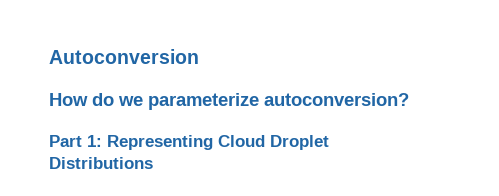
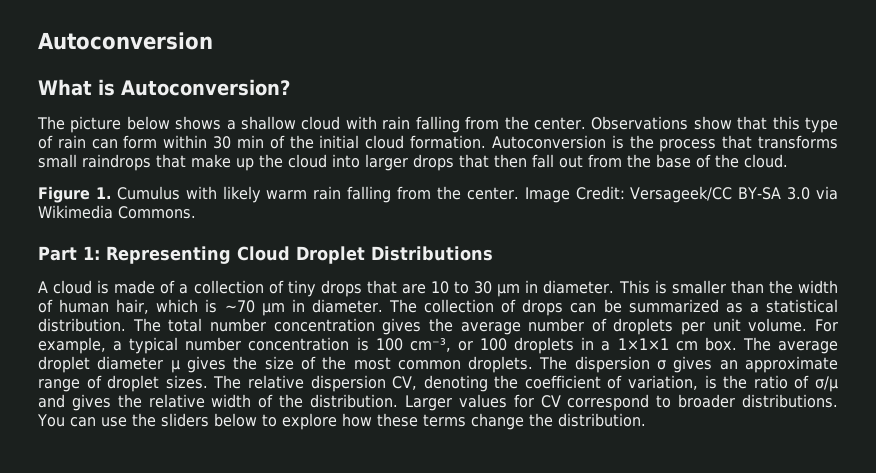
- How do we parameterize autoconversion?
+ What is Autoconversion?
+ The picture below shows a shallow cloud with rain falling from the center. Observations show that this type of rain can form within 30 min of the initial cloud formation. Autoconversion is the process that transforms small raindrops that make up the cloud into larger drops that then fall out from the base of the cloud.
+ Figure 1. Cumulus with likely warm rain falling from the center. Image Credit: Versageek/CC BY-SA 3.0 via Wikimedia Commons.
+ A cloud is made of a collection of tiny drops that are 10 to 30 μm in diameter. This is smaller than the width of human hair, which is ~70 μm in diameter. The collection of drops can be summarized as a statistical distribution. The total number concentration gives the average number of droplets per unit volume. For example, a typical number concentration is 100 cm⁻³, or 100 droplets in a 1×1×1 cm box. The average droplet diameter μ gives the size of the most common droplets. The dispersion σ gives an approximate range of droplet sizes. The relative dispersion CV, denoting the coefficient of variation, is the ratio of σ/μ and gives the relative width of the distribution. Larger values for CV correspond to broader distributions. You can use the sliders below to explore how these terms change the distribution.

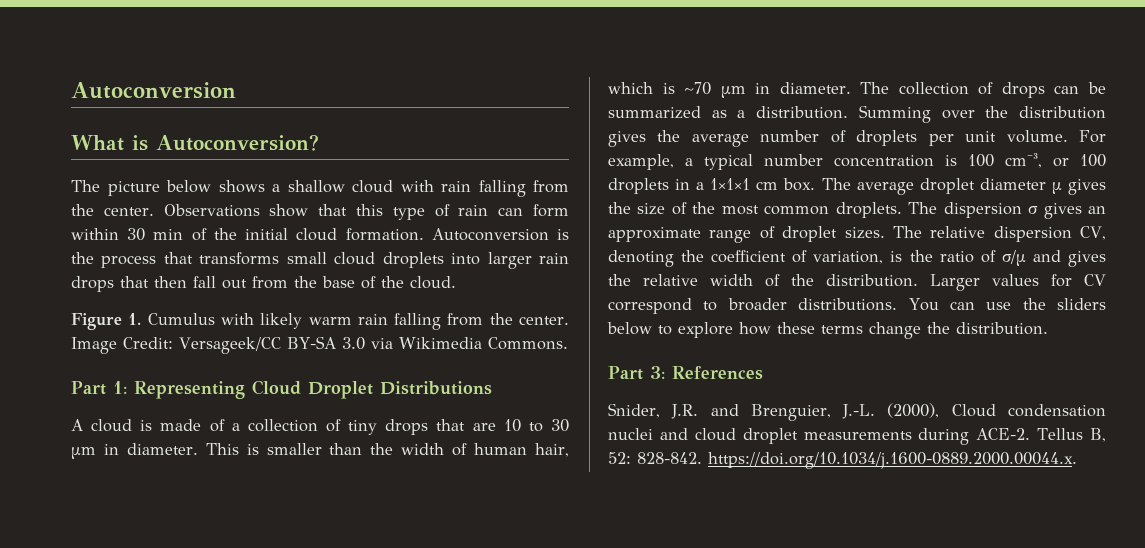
- Autoconversion is the process that transforms small raindrops that make up the cloud into larger drops that then fall out from the base of the cloud.
+ Autoconversion is the process that transforms small cloud droplets into larger rain drops that then fall out from the base of the cloud.
- The collection of drops can be summarized as a statistical distribution. The total number concentration gives the average number of droplets per unit volume.
+ The collection of drops can be summarized as a distribution. Summing over the distribution gives the average number of droplets per unit volume.
+ Part 3: References
+ Snider, J.R. and Brenguier, J.-L. (2000), Cloud condensation nuclei and cloud droplet measurements during ACE-2. Tellus B, 52: 828-842. https://doi.org/10.1034/j.1600-0889.2000.00044.x.

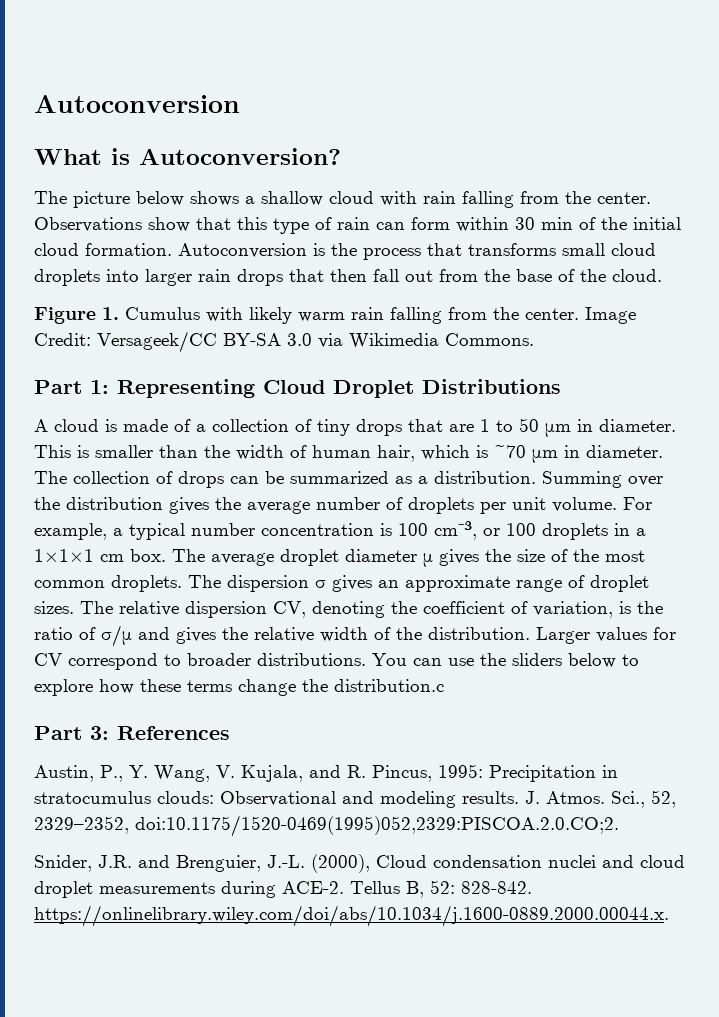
- A cloud is made of a collection of tiny drops that are 10 to 30 μm in diameter.
+ A cloud is made of a collection of tiny drops that are 1 to 50 μm in diameter.
- You can use the sliders below to explore how these terms change the distribution.
+ You can use the sliders below to explore how these terms change the distribution.c
+ Austin, P., Y. Wang, V. Kujala, and R. Pincus, 1995: Precipitation in stratocumulus clouds: Observational and modeling results. J. Atmos. Sci., 52, 2329–2352, doi:10.1175/1520-0469(1995)052,2329:PISCOA.2.0.CO;2.
- Tellus B, 52: 828-842. https://doi.org/10.1034/j.1600-0889.2000.00044.x.
+ Tellus B, 52: 828-842. https://onlinelibrary.wiley.com/doi/abs/10.1034/j.1600-0889.2000.00044.x.

